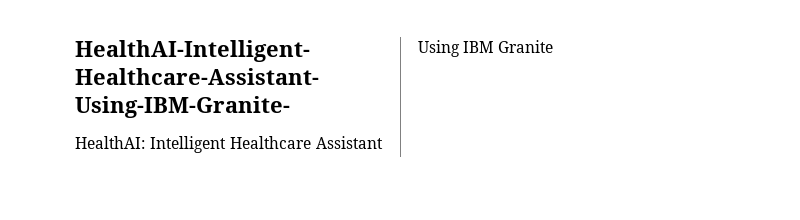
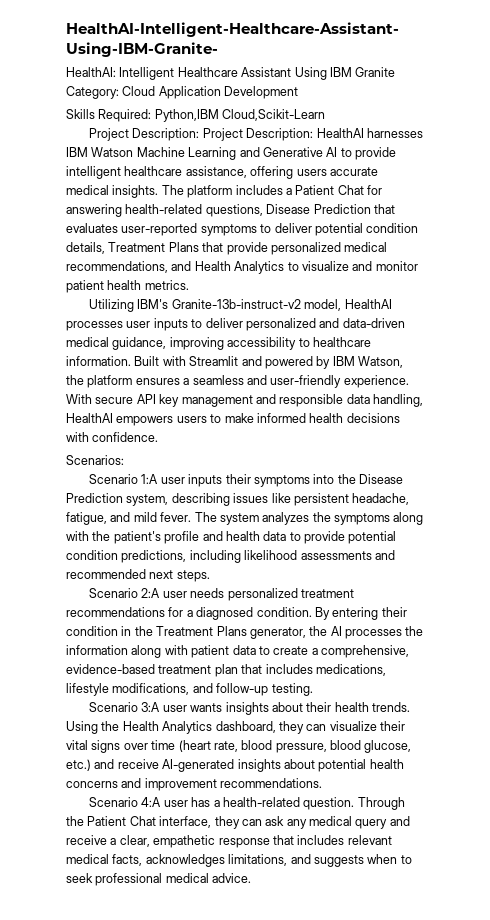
- HealthAI: Intelligent Healthcare Assistant Using IBM Granite
+ HealthAI: Intelligent Healthcare Assistant Using IBM Granite Category: Cloud Application Development
+ Skills Required: Python,IBM Cloud,Scikit-Learn
+ Project Description: Project Description: HealthAI harnesses IBM Watson Machine Learning and Generative AI to provide intelligent healthcare assistance, offering users accurate medical insights. The platform includes a Patient Chat for answering health-related questions, Disease Prediction that evaluates user-reported symptoms to deliver potential condition details, Treatment Plans that provide personalized medical recommendations, and Health Analytics to visualize and monitor patient health metrics.
+ Utilizing IBM's Granite-13b-instruct-v2 model, HealthAI processes user inputs to deliver personalized and data-driven medical guidance, improving accessibility to healthcare information. Built with Streamlit and powered by IBM Watson, the platform ensures a seamless and user-friendly experience. With secure API key management and responsible data handling, HealthAI empowers users to make informed health decisions with confidence.
+ Scenarios:
+ Scenario 1:A user inputs their symptoms into the Disease Prediction system, describing issues like persistent headache, fatigue, and mild fever. The system analyzes the symptoms along with the patient's profile and health data to provide potential condition predictions, including likelihood assessments and recommended next steps.
+ Scenario 2:A user needs personalized treatment recommendations for a diagnosed condition. By entering their condition in the Treatment Plans generator, the AI processes the information along with patient data to create a comprehensive, evidence-based treatment plan that includes medications, lifestyle modifications, and follow-up testing.
+ Scenario 3:A user wants insights about their health trends. Using the Health Analytics dashboard, they can visualize their vital signs over time (heart rate, blood pressure, blood glucose, etc.) and receive AI-generated insights about potential health concerns and improvement recommendations.
+ Scenario 4:A user has a health-related question. Through the Patient Chat interface, they can ask any medical query and receive a clear, empathetic response that includes relevant medical facts, acknowledges limitations, and suggests when to seek professional medical advice.

